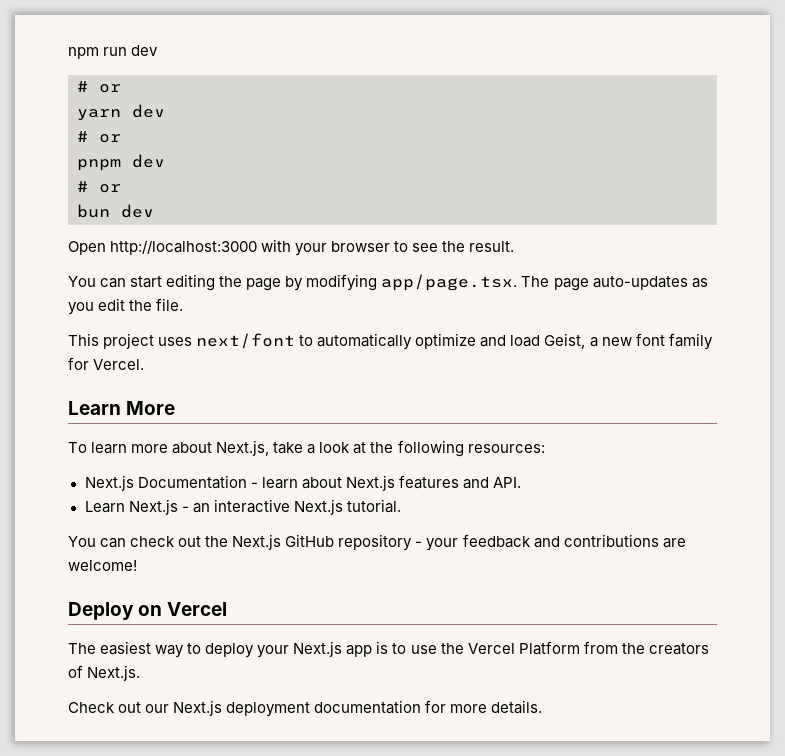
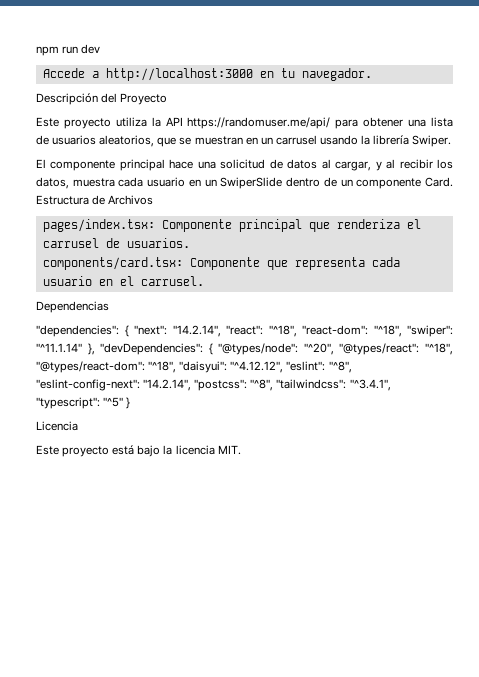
  npm run dev
- # or
- yarn dev
- # or
- pnpm dev
- # or
- bun dev
- Open http://localhost:3000 with your browser to see the result.
- You can start editing the page by modifying app/page.tsx. The page auto-updates as you edit the file.
- This project uses next/font to automatically optimize and load Geist, a new font family for Vercel.
- Learn More
- To learn more about Next.js, take a look at the following resources:
- Next.js Documentation - learn about Next.js features and API.
- Learn Next.js - an interactive Next.js tutorial.
- You can check out the Next.js GitHub repository - your feedback and contributions are welcome!
- Deploy on Vercel
- The easiest way to deploy your Next.js app is to use the Vercel Platform from the creators of Next.js.
- Check out our Next.js deployment documentation for more details.
+ Accede a http://localhost:3000 en tu navegador.
+ Descripción del Proyecto
+ Este proyecto utiliza la API https://randomuser.me/api/ para obtener una lista de usuarios aleatorios, que se muestran en un carrusel usando la librería Swiper.
+ El componente principal hace una solicitud de datos al cargar, y al recibir los datos, muestra cada usuario en un SwiperSlide dentro de un componente Card. Estructura de Archivos
+ pages/index.tsx: Componente principal que renderiza el carrusel de usuarios.
+ components/card.tsx: Componente que representa cada usuario en el carrusel.
+ Dependencias
+ "dependencies": { "next": "14.2.14", "react": "^18", "react-dom": "^18", "swiper": "^11.1.14" }, "devDependencies": { "@types/node": "^20", "@types/react": "^18", "@types/react-dom": "^18", "daisyui": "^4.12.12", "eslint": "^8", "eslint-config-next": "14.2.14", "postcss": "^8", "tailwindcss": "^3.4.1", "typescript": "^5" }
+ Licencia
+ Este proyecto está bajo la licencia MIT.

